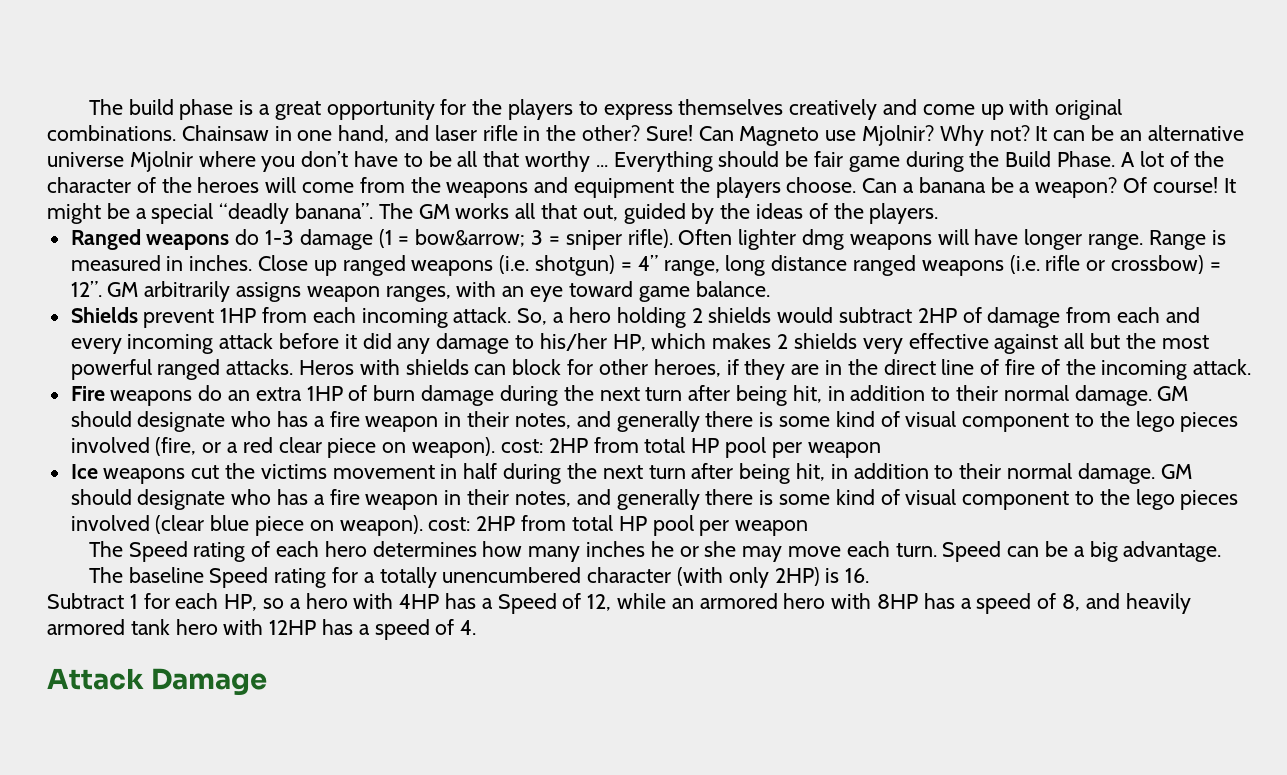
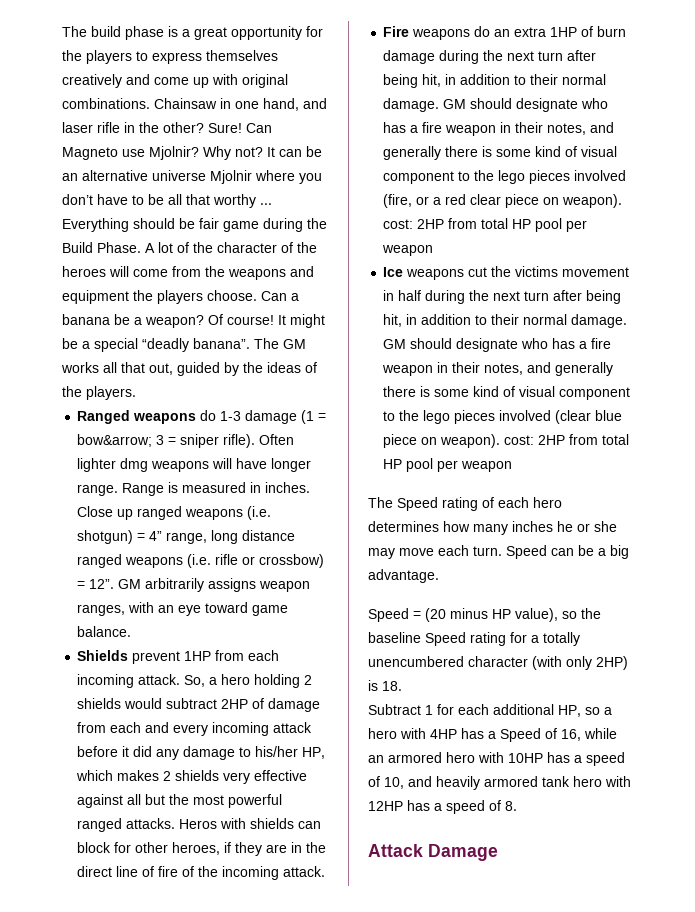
- The baseline Speed rating for a totally unencumbered character (with only 2HP) is 16.
+ Speed = (20 minus HP value), so the baseline Speed rating for a totally unencumbered character (with only 2HP) is 18.
- Subtract 1 for each HP, so a hero with 4HP has a Speed of 12, while an armored hero with 8HP has a speed of 8, and heavily armored tank hero with 12HP has a speed of 4.
+ Subtract 1 for each additional HP, so a hero with 4HP has a Speed of 16, while an armored hero with 10HP has a speed of 10, and heavily armored tank hero with 12HP has a speed of 8.

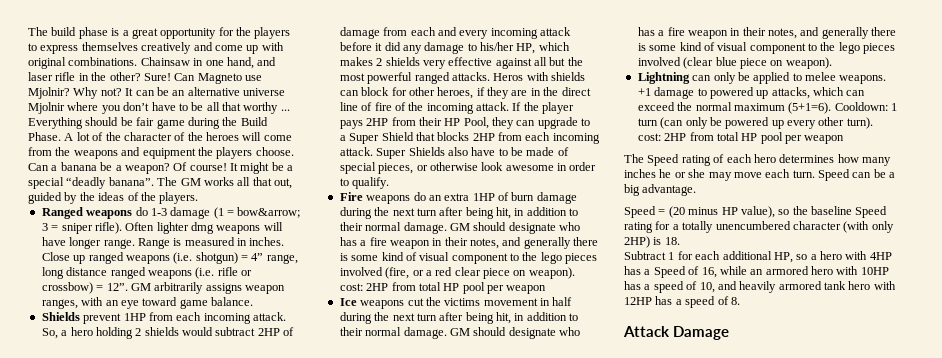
+ If the player pays 2HP from their HP Pool, they can upgrade to a Super Shield that blocks 2HP from each incoming attack. Super Shields also have to be made of special pieces, or otherwise look awesome in order to qualify.
- GM should designate who has a fire weapon in their notes, and generally there is some kind of visual component to the lego pieces involved (clear blue piece on weapon). cost: 2HP from total HP pool per weapon
+ GM should designate who has a fire weapon in their notes, and generally there is some kind of visual component to the lego pieces involved (clear blue piece on weapon).
+ Lightning can only be applied to melee weapons. +1 damage to powered up attacks, which can exceed the normal maximum (5+1=6). Cooldown: 1 turn (can only be powered up every other turn). cost: 2HP from total HP pool per weapon

